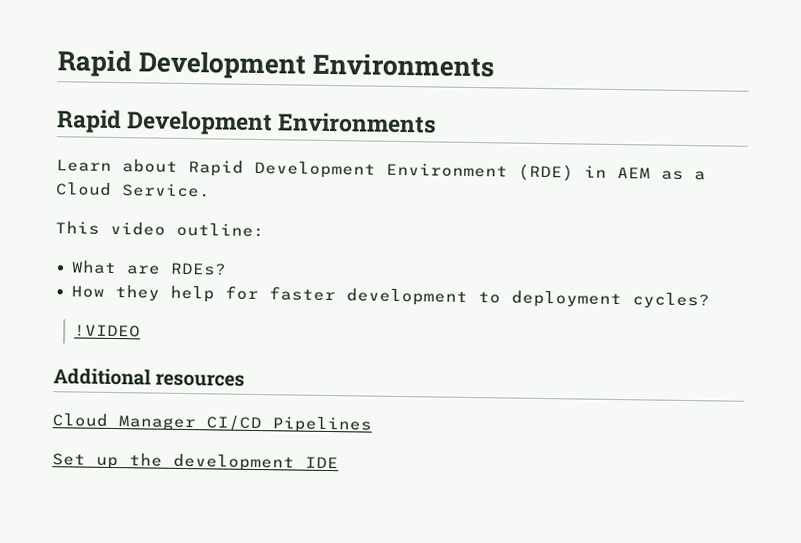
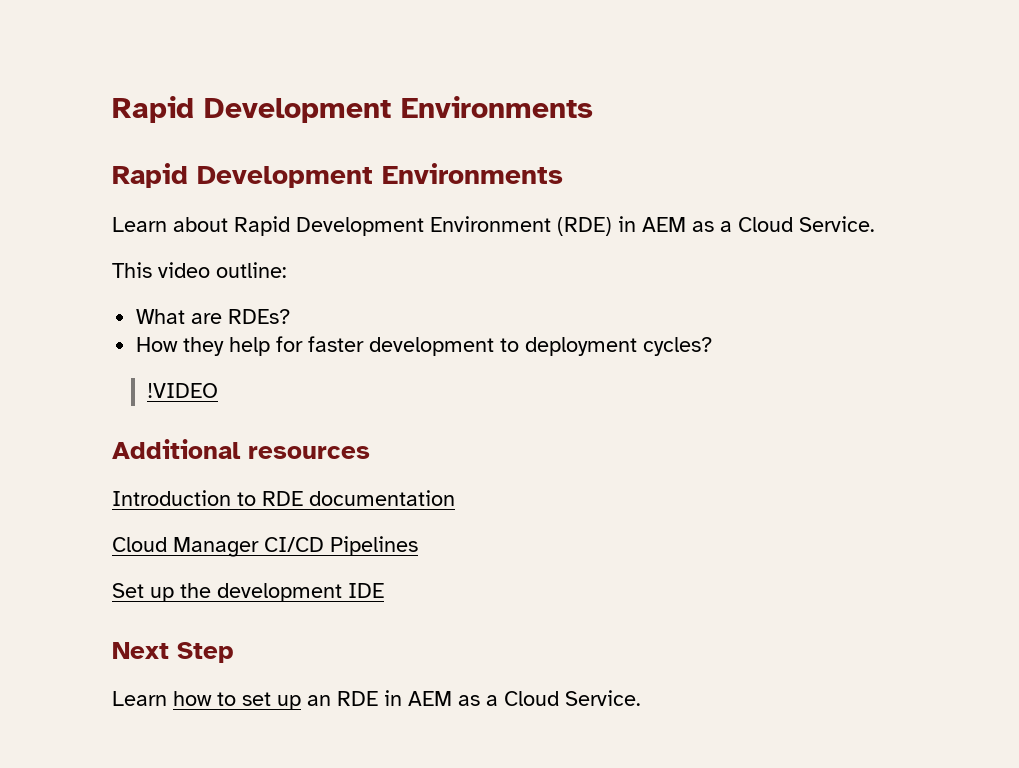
+ Introduction to RDE documentation
+ Next Step
+ Learn how to set up an RDE in AEM as a Cloud Service.

